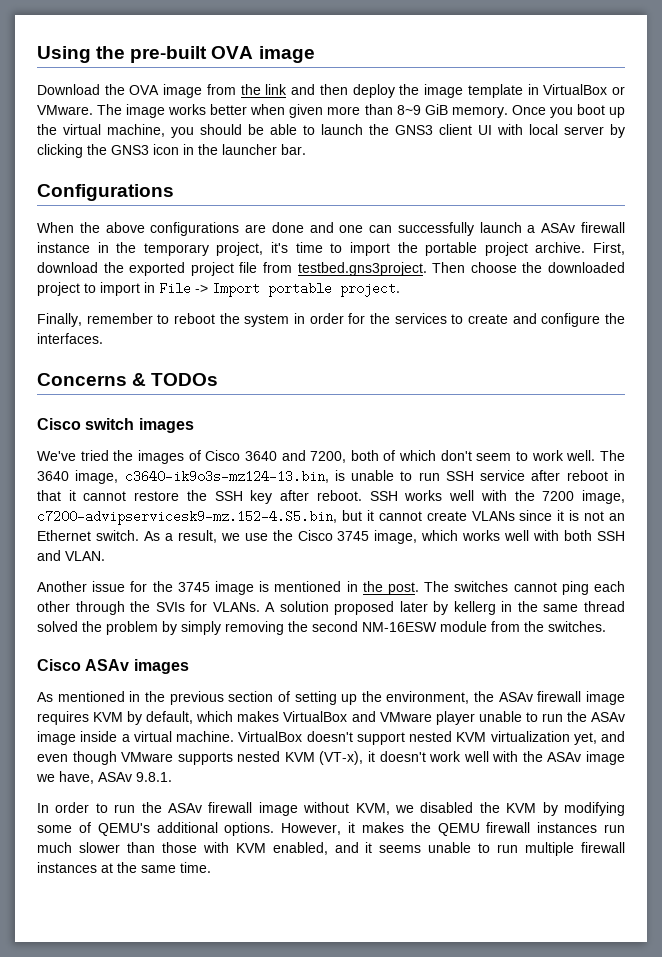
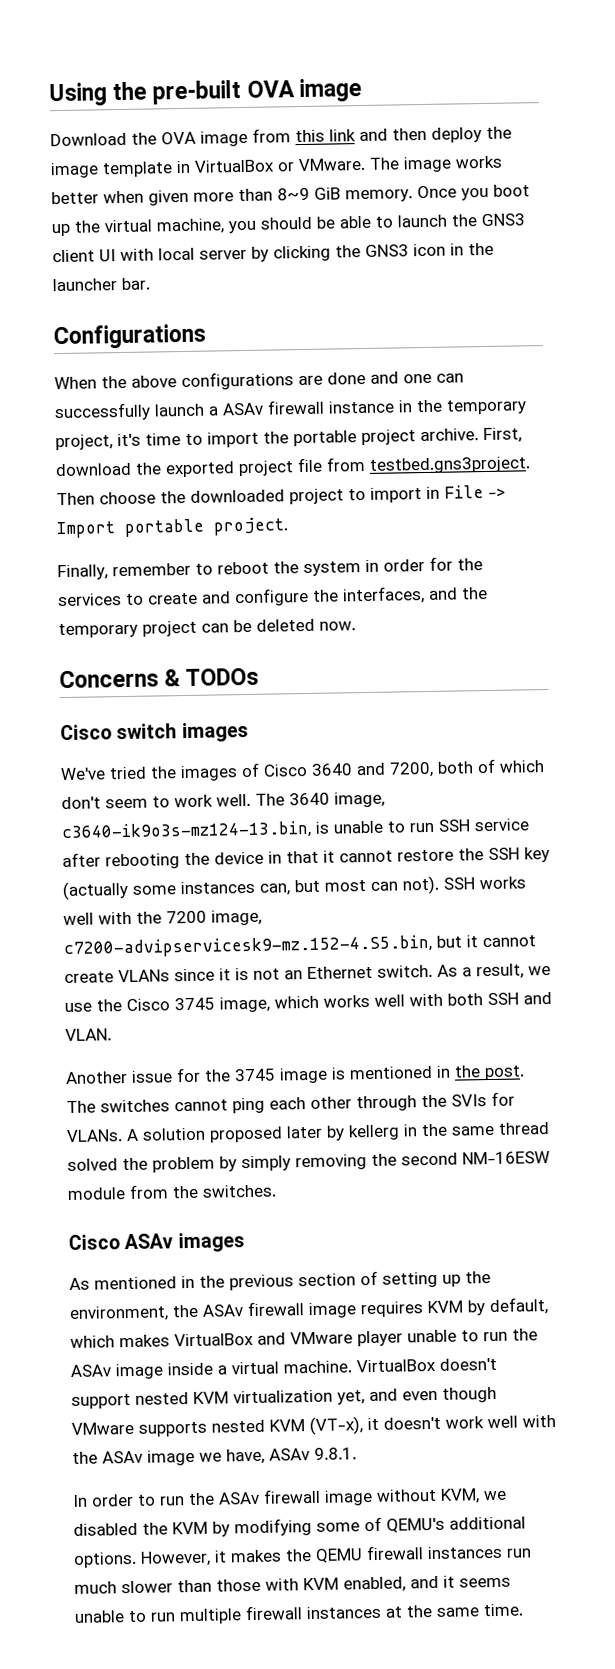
- Download the OVA image from the link and then deploy the image template in VirtualBox or VMware.
+ Download the OVA image from this link and then deploy the image template in VirtualBox or VMware.
- Finally, remember to reboot the system in order for the services to create and configure the interfaces.
+ Finally, remember to reboot the system in order for the services to create and configure the interfaces, and the temporary project can be deleted now.
- The 3640 image, c3640-ik9o3s-mz124-13.bin, is unable to run SSH service after reboot in that it cannot restore the SSH key after reboot.
+ The 3640 image, c3640-ik9o3s-mz124-13.bin, is unable to run SSH service after rebooting the device in that it cannot restore the SSH key (actually some instances can, but most can not).

